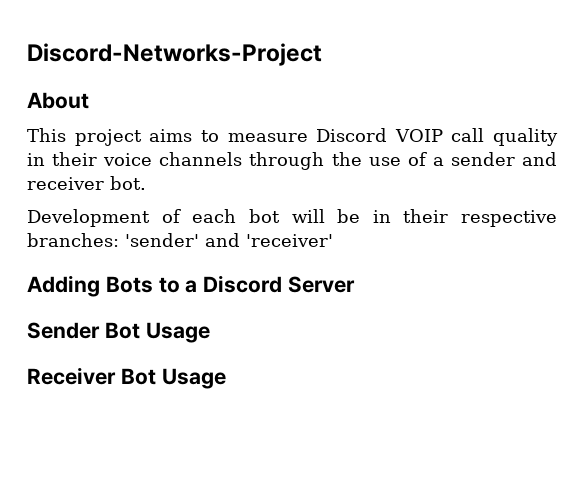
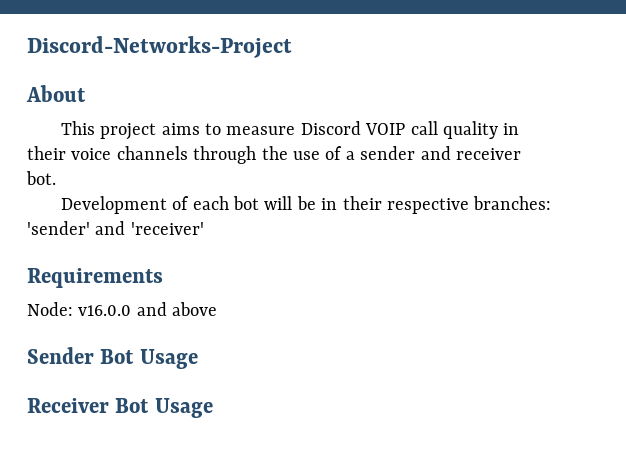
- Adding Bots to a Discord Server
+ Requirements
+ Node: v16.0.0 and above

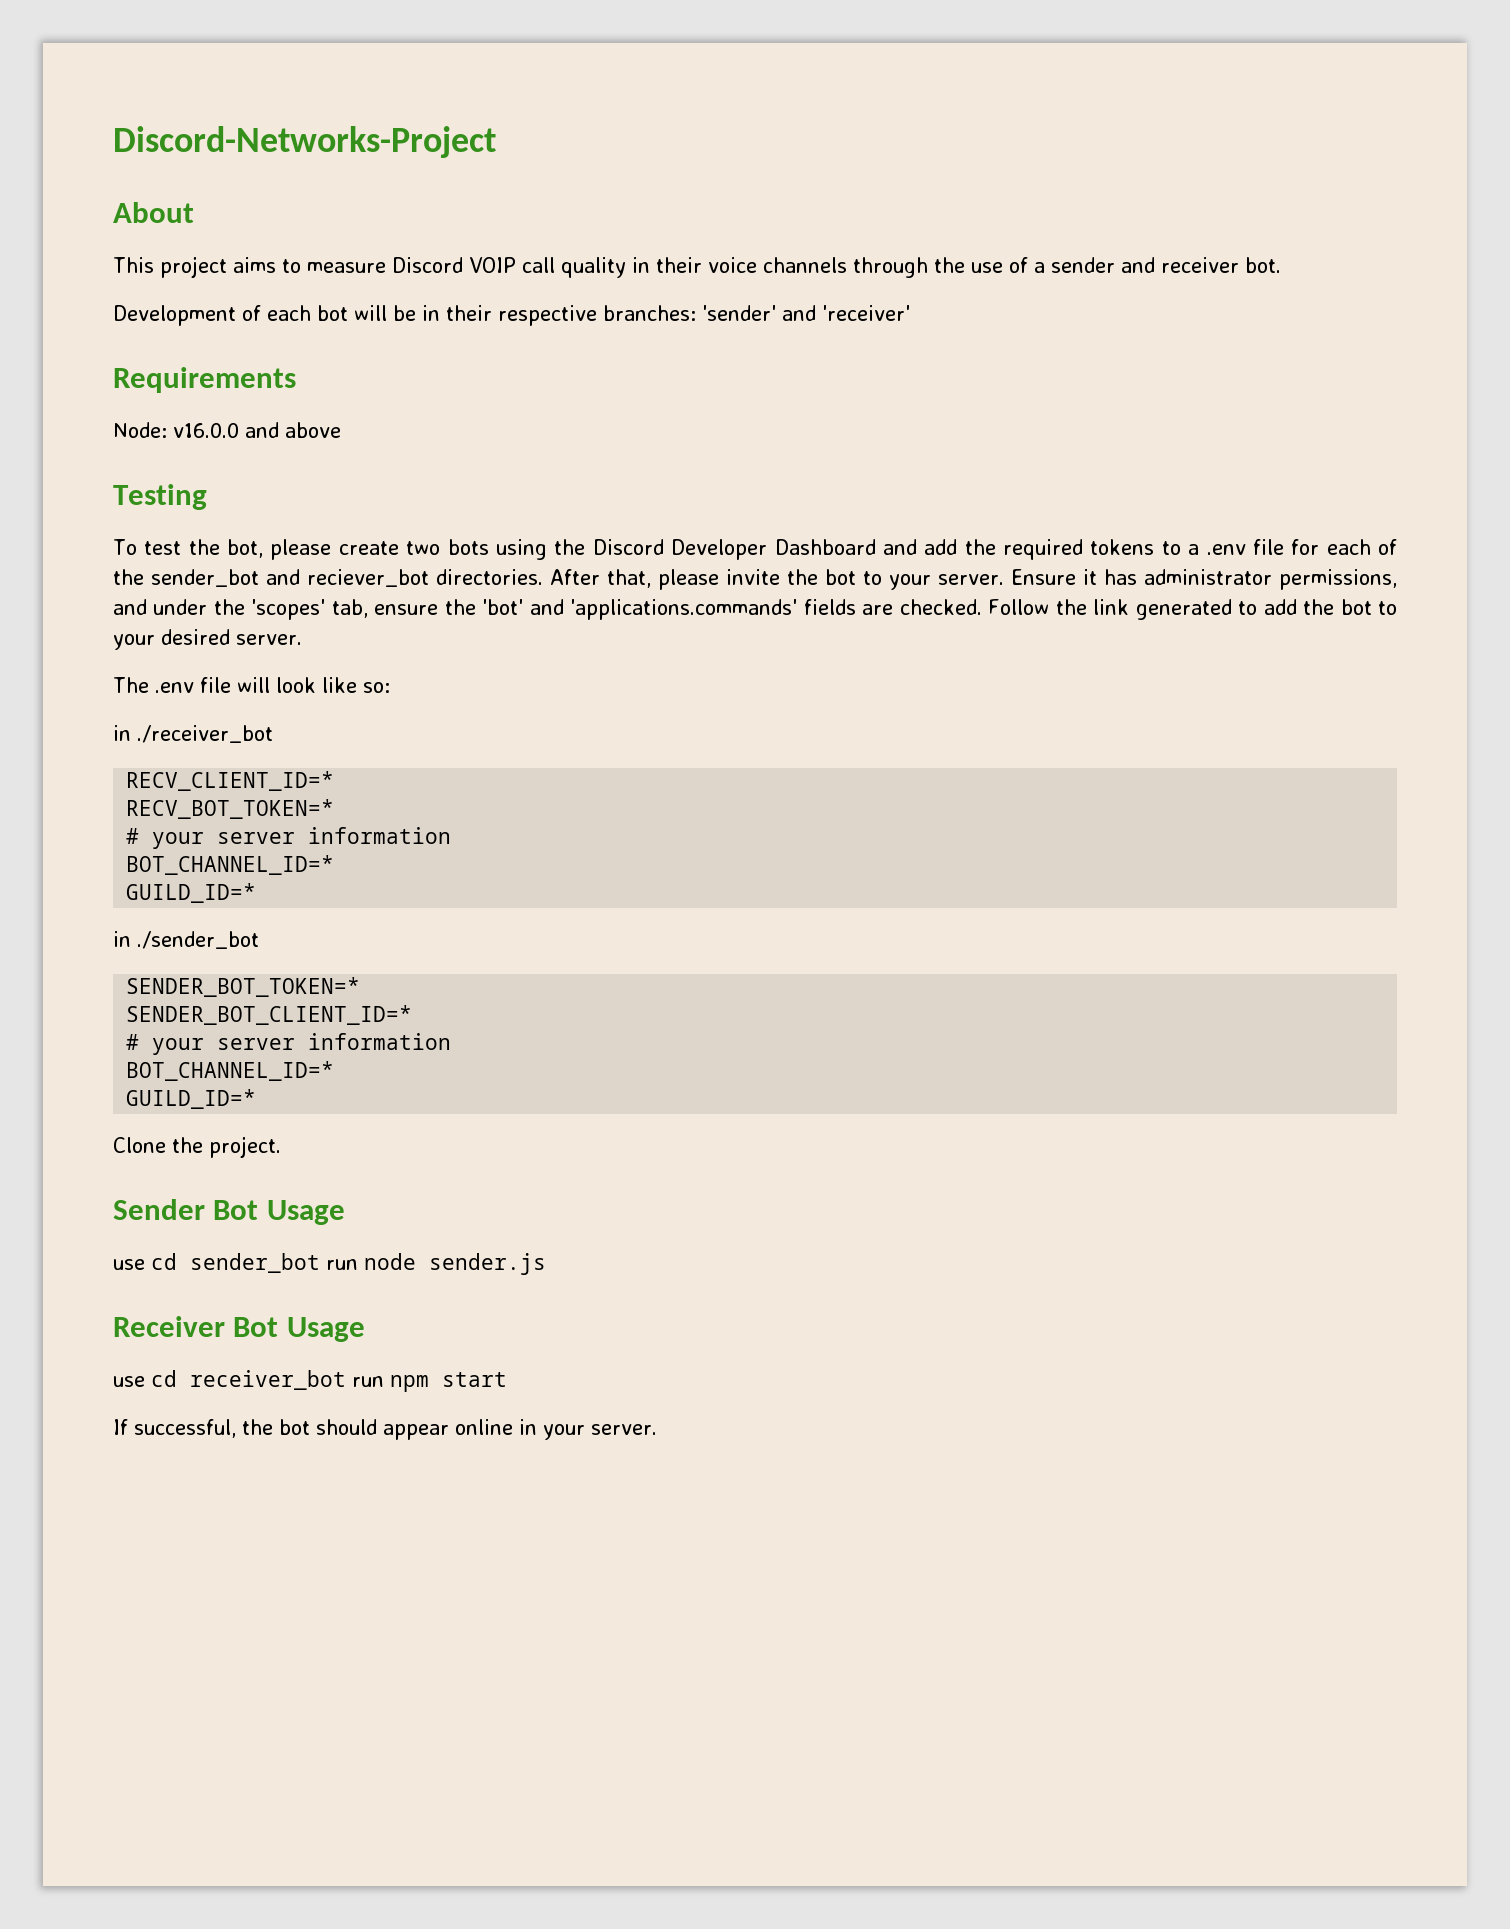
+ Testing
+ To test the bot, please create two bots using the Discord Developer Dashboard and add the required tokens to a .env file for each of the sender_bot and reciever_bot directories. After that, please invite the bot to your server. Ensure it has administrator permissions, and under the 'scopes' tab, ensure the 'bot' and 'applications.commands' fields are checked. Follow the link generated to add the bot to your desired server.
+ The .env file will look like so:
+ in ./receiver_bot
+ RECV_CLIENT_ID=*
+ RECV_BOT_TOKEN=*
+ # your server information
+ BOT_CHANNEL_ID=*
+ GUILD_ID=*
+ in ./sender_bot
+ SENDER_BOT_TOKEN=*
+ SENDER_BOT_CLIENT_ID=*
+ # your server information
+ BOT_CHANNEL_ID=*
+ GUILD_ID=*
+ Clone the project.
  Sender Bot Usage
+ use cd sender_bot run node sender.js
  Receiver Bot Usage
+ use cd receiver_bot run npm start
+ If successful, the bot should appear online in your server.

